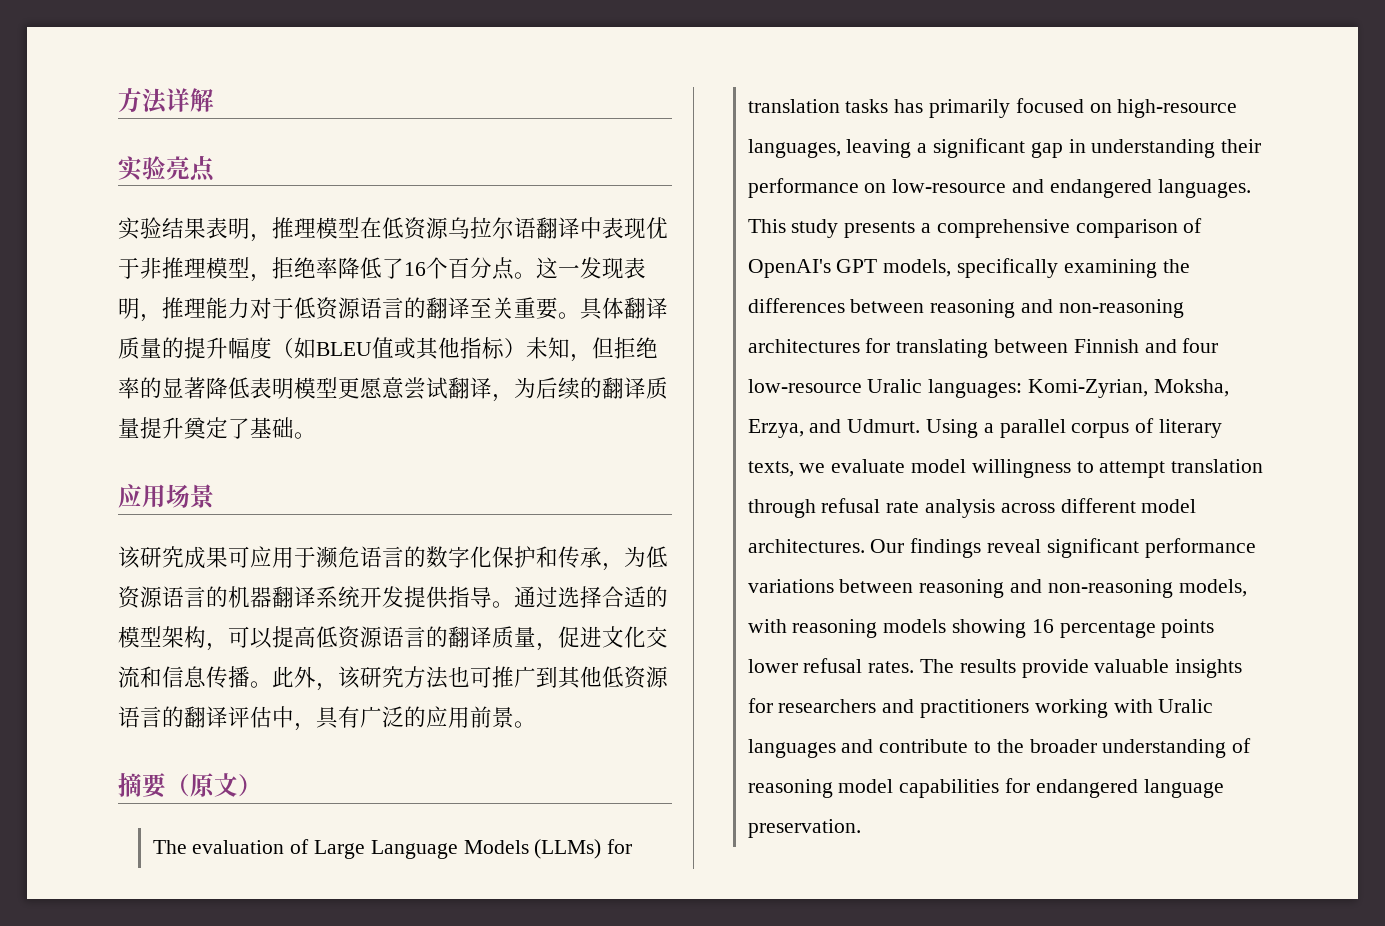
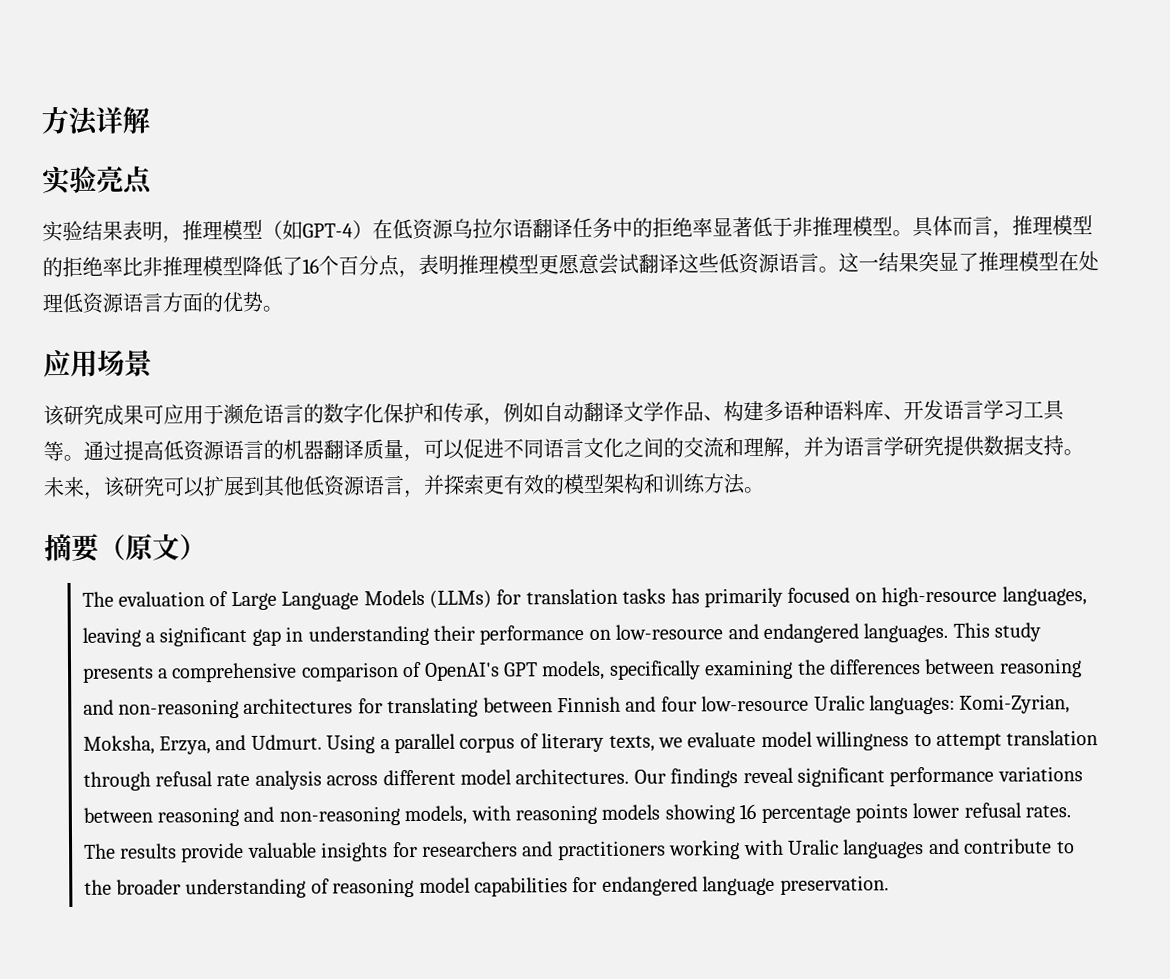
- 实验结果表明，推理模型在低资源乌拉尔语翻译中表现优于非推理模型，拒绝率降低了16个百分点。这一发现表明，推理能力对于低资源语言的翻译至关重要。具体翻译质量的提升幅度（如BLEU值或其他指标）未知，但拒绝率的显著降低表明模型更愿意尝试翻译，为后续的翻译质量提升奠定了基础。
+ 实验结果表明，推理模型（如GPT-4）在低资源乌拉尔语翻译任务中的拒绝率显著低于非推理模型。具体而言，推理模型的拒绝率比非推理模型降低了16个百分点，表明推理模型更愿意尝试翻译这些低资源语言。这一结果突显了推理模型在处理低资源语言方面的优势。
- 该研究成果可应用于濒危语言的数字化保护和传承，为低资源语言的机器翻译系统开发提供指导。通过选择合适的模型架构，可以提高低资源语言的翻译质量，促进文化交流和信息传播。此外，该研究方法也可推广到其他低资源语言的翻译评估中，具有广泛的应用前景。
+ 该研究成果可应用于濒危语言的数字化保护和传承，例如自动翻译文学作品、构建多语种语料库、开发语言学习工具等。通过提高低资源语言的机器翻译质量，可以促进不同语言文化之间的交流和理解，并为语言学研究提供数据支持。未来，该研究可以扩展到其他低资源语言，并探索更有效的模型架构和训练方法。

